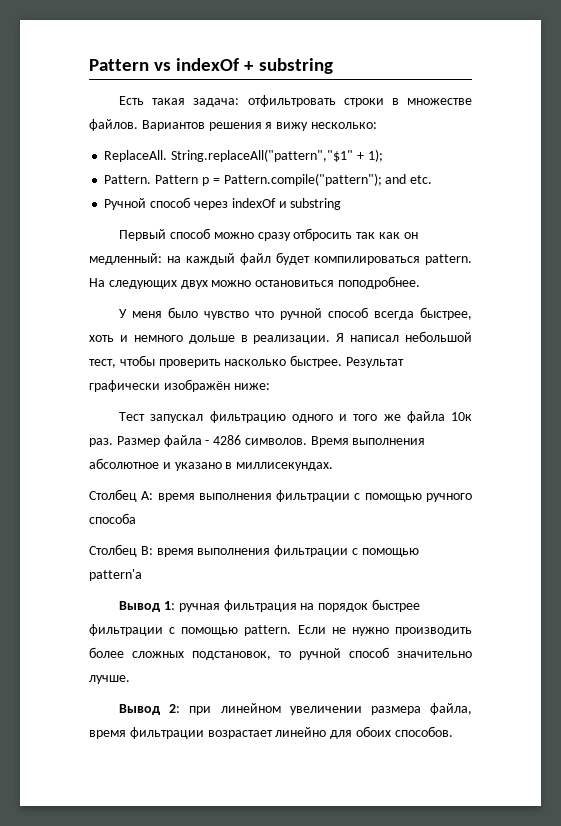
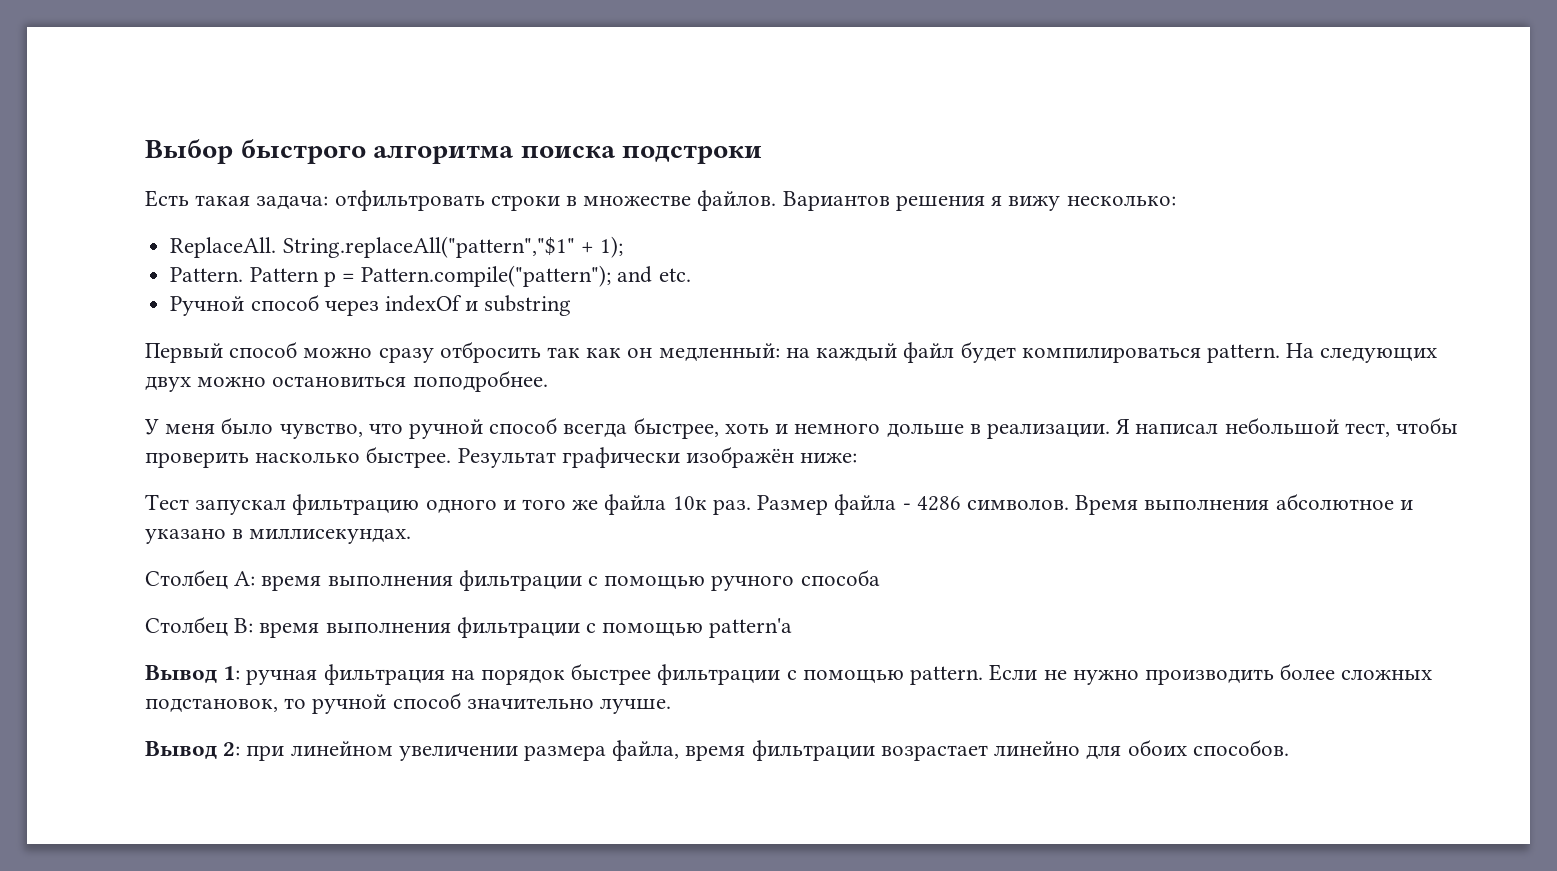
- Pattern vs indexOf + substring
+ Выбор быстрого алгоритма поиска подстроки
- У меня было чувство что ручной способ всегда быстрее, хоть и немного дольше в реализации.
+ У меня было чувство, что ручной способ всегда быстрее, хоть и немного дольше в реализации.

